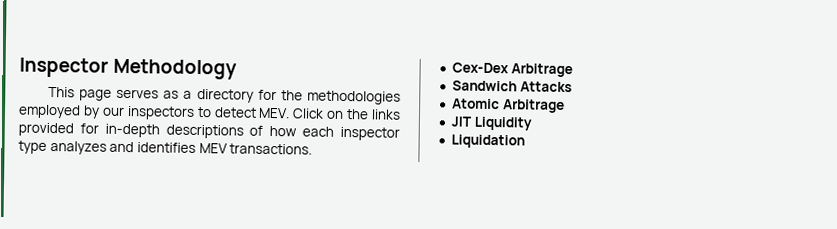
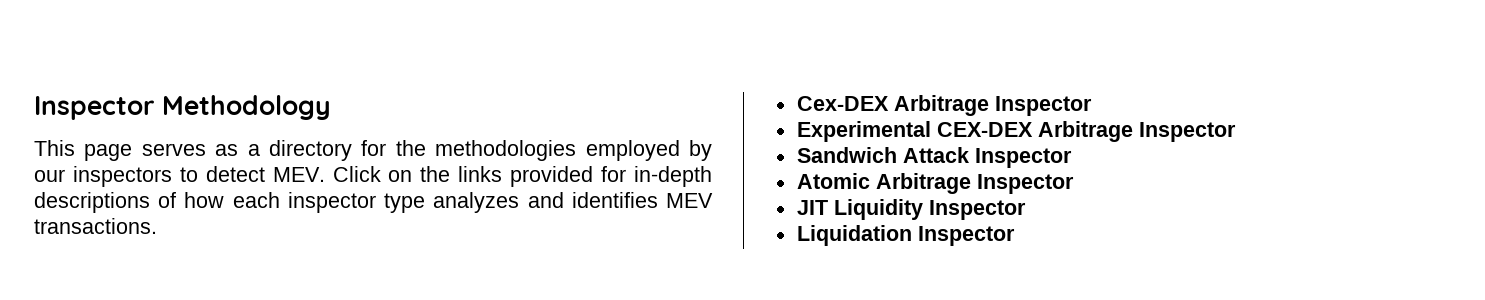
- Cex-Dex Arbitrage
+ Cex-DEX Arbitrage Inspector
+ Experimental CEX-DEX Arbitrage Inspector
- Sandwich Attacks
+ Sandwich Attack Inspector
- Atomic Arbitrage
+ Atomic Arbitrage Inspector
- JIT Liquidity
+ JIT Liquidity Inspector
- Liquidation
+ Liquidation Inspector

